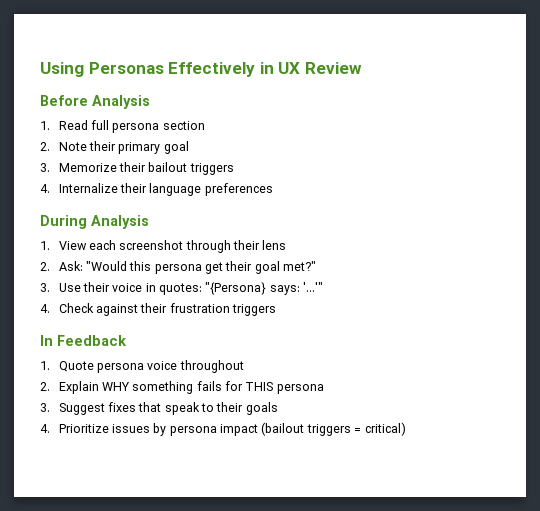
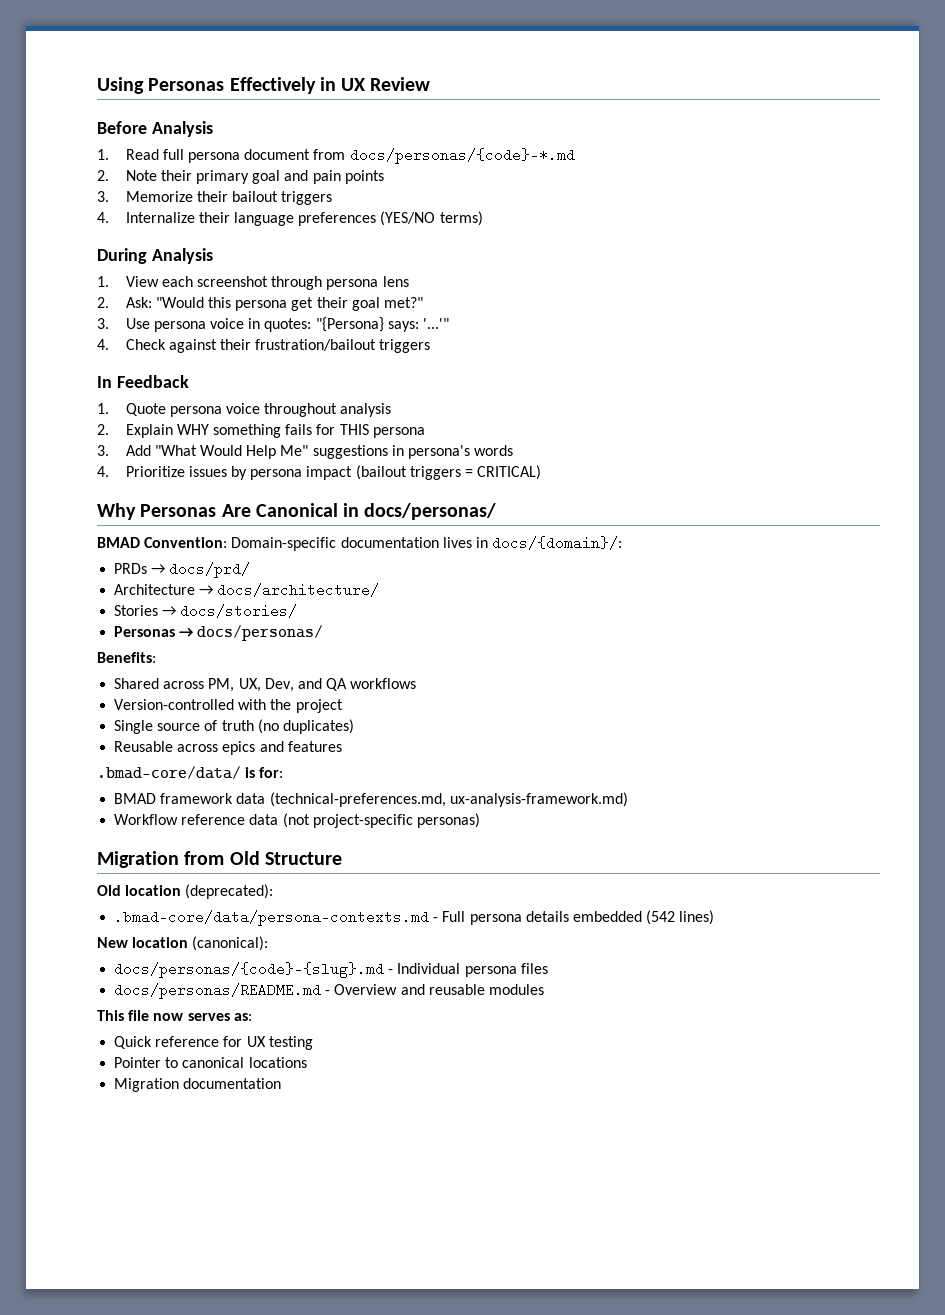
- 1. Read full persona section
+ 1. Read full persona document from docs/personas/{code}-*.md
- 2. Note their primary goal
+ 2. Note their primary goal and pain points
- 4. Internalize their language preferences
+ 4. Internalize their language preferences (YES/NO terms)
- 1. View each screenshot through their lens
+ 1. View each screenshot through persona lens
- 3. Use their voice in quotes: "{Persona} says: '...'"
+ 3. Use persona voice in quotes: "{Persona} says: '...'"
- 4. Check against their frustration triggers
+ 4. Check against their frustration/bailout triggers
- 1. Quote persona voice throughout
+ 1. Quote persona voice throughout analysis
- 3. Suggest fixes that speak to their goals
+ 3. Add "What Would Help Me" suggestions in persona's words
- 4. Prioritize issues by persona impact (bailout triggers = critical)
+ 4. Prioritize issues by persona impact (bailout triggers = CRITICAL)
+ Why Personas Are Canonical in docs/personas/
+ BMAD Convention: Domain-specific documentation lives in docs/{domain}/:
+ PRDs → docs/prd/
+ Architecture → docs/architecture/
+ Stories → docs/stories/
+ Personas → docs/personas/
+ Benefits:
+ Shared across PM, UX, Dev, and QA workflows
+ Version-controlled with the project
+ Single source of truth (no duplicates)
+ Reusable across epics and features
+ .bmad-core/data/ is for:
+ BMAD framework data (technical-preferences.md, ux-analysis-framework.md)
+ Workflow reference data (not project-specific personas)
+ Migration from Old Structure
+ Old location (deprecated):
+ .bmad-core/data/persona-contexts.md - Full persona details embedded (542 lines)
+ New location (canonical):
+ docs/personas/{code}-{slug}.md - Individual persona files
+ docs/personas/README.md - Overview and reusable modules
+ This file now serves as:
+ Quick reference for UX testing
+ Pointer to canonical locations
+ Migration documentation

